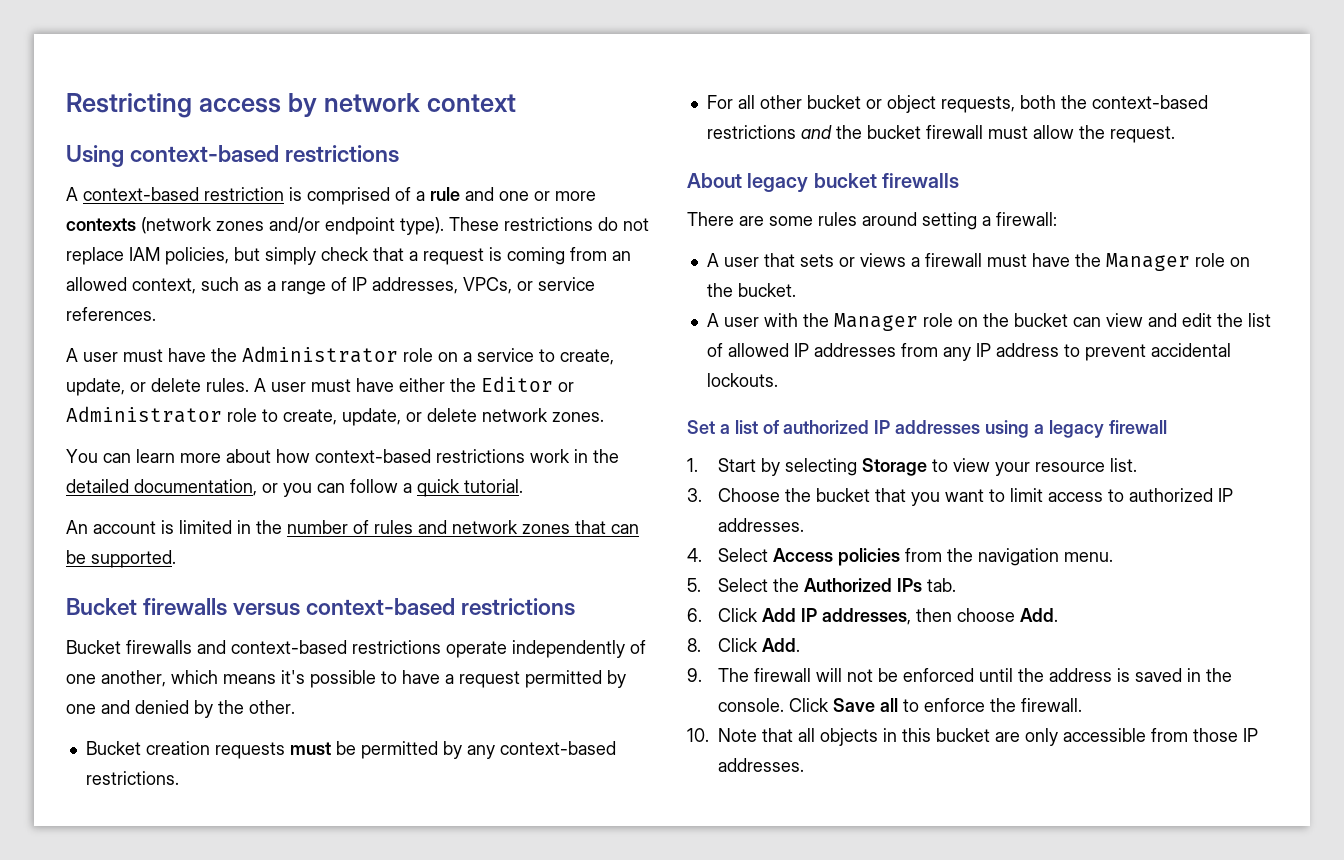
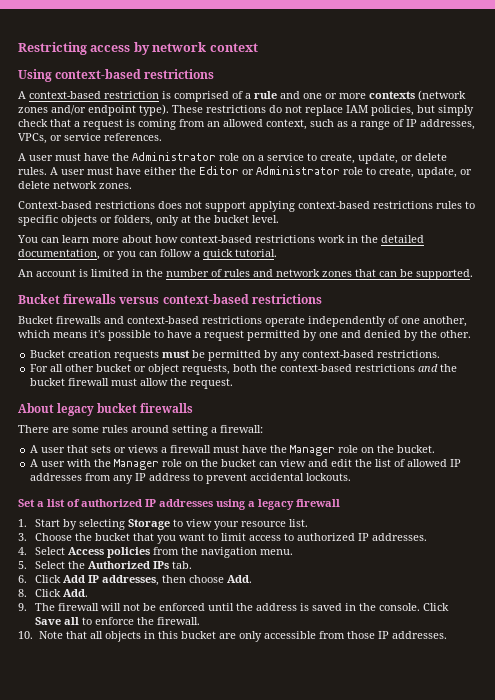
+ Context-based restrictions does not support applying context-based restrictions rules to specific objects or folders, only at the bucket level.

